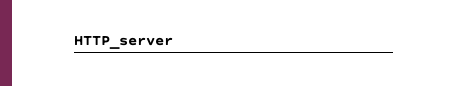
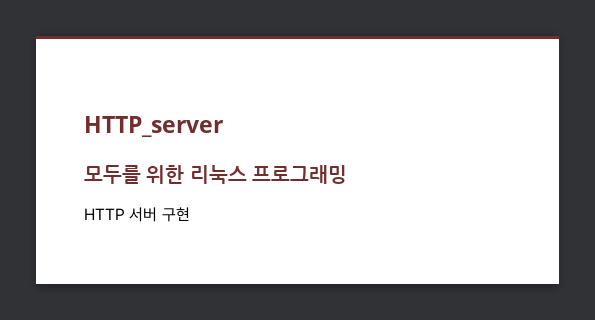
+ 모두를 위한 리눅스 프로그래밍
+ HTTP 서버 구현

